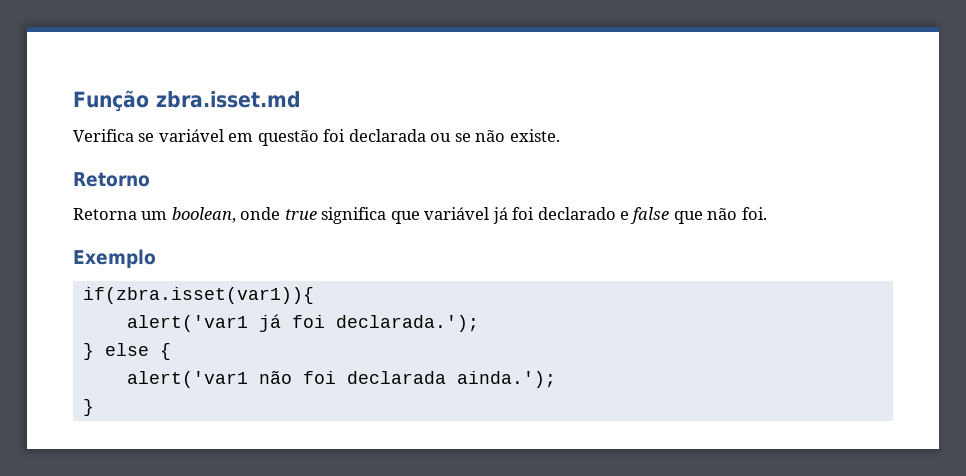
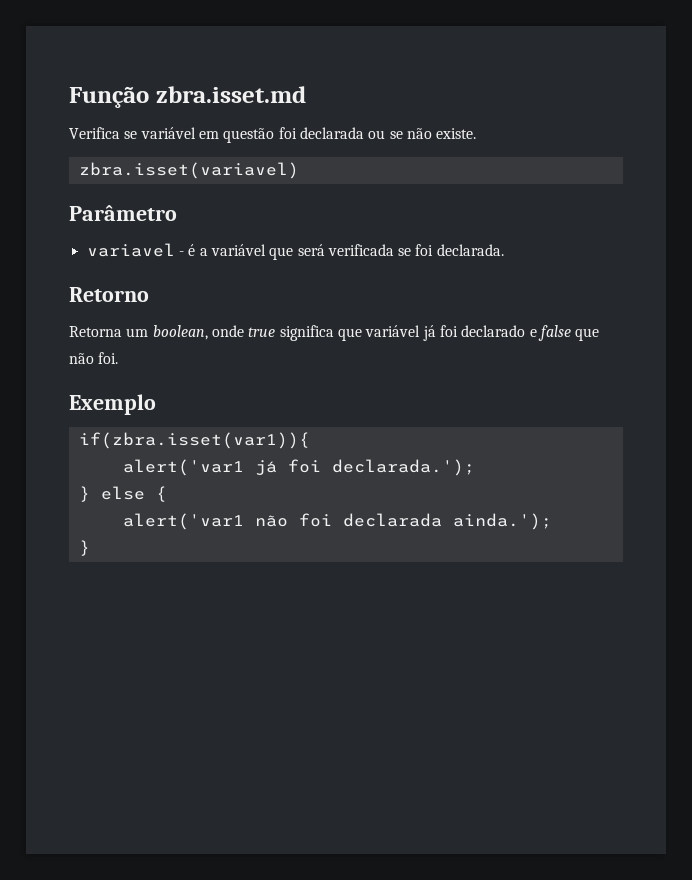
+ zbra.isset(variavel)
+ Parâmetro
+ variavel - é a variável que será verificada se foi declarada.

